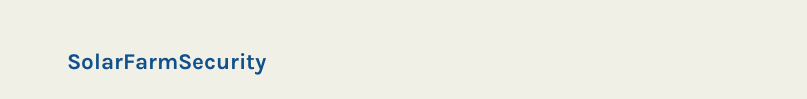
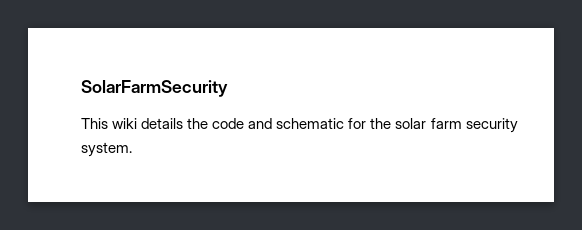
+ This wiki details the code and schematic for the solar farm security system.

